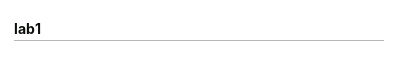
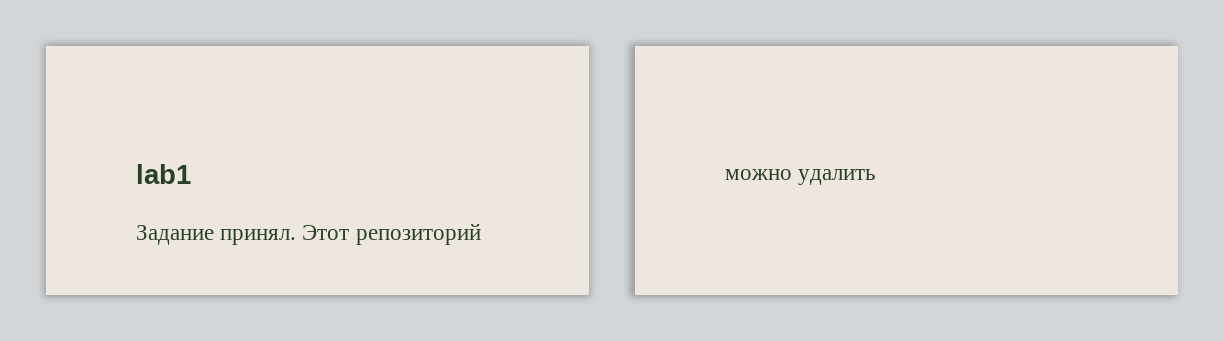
+ Задание принял. Этот репозиторий можно удалить

